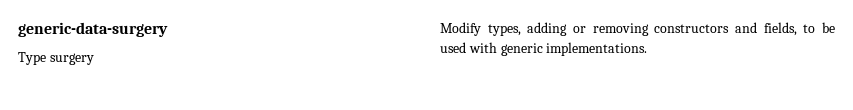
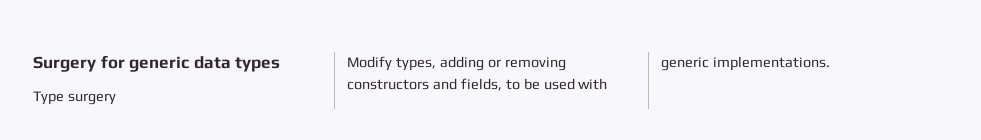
- generic-data-surgery
+ Surgery for generic data types

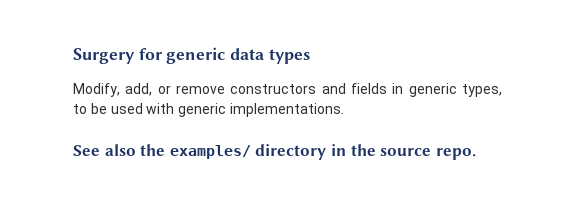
- Type surgery
- Modify types, adding or removing constructors and fields, to be used with generic implementations.
+ Modify, add, or remove constructors and fields in generic types, to be used with generic implementations.
+ See also the examples/ directory in the source repo.

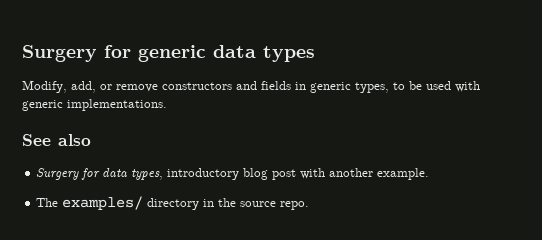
- See also the examples/ directory in the source repo.
+ See also
+ Surgery for data types, introductory blog post with another example.
+ The examples/ directory in the source repo.

